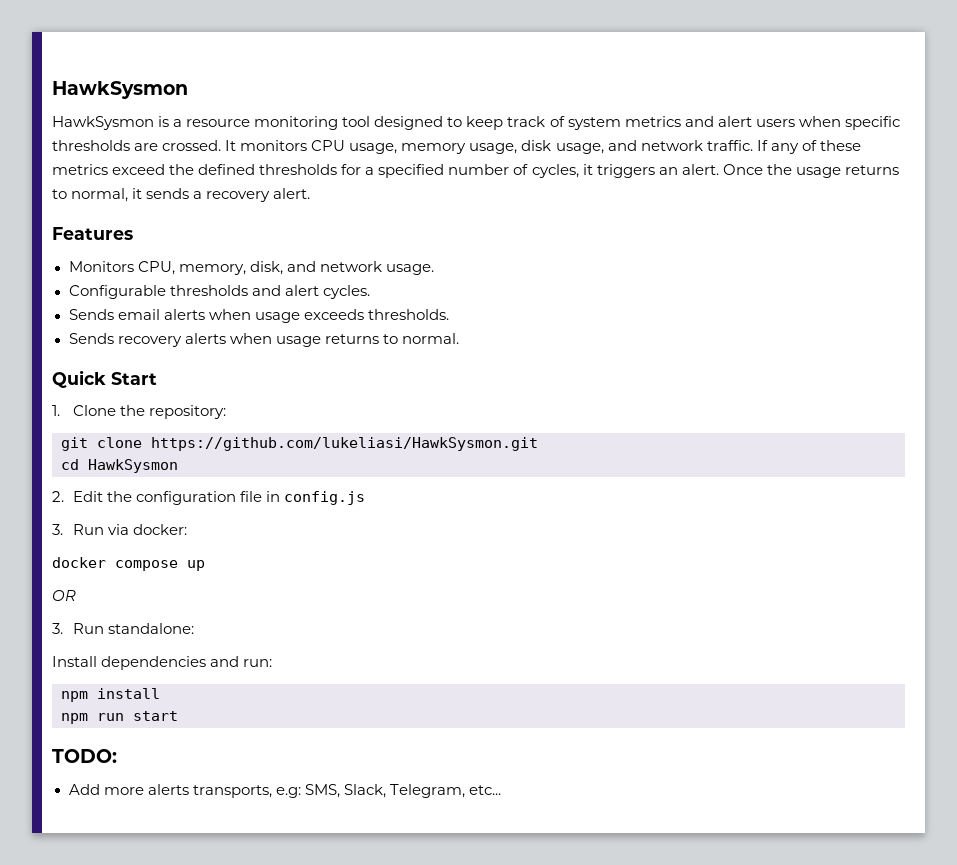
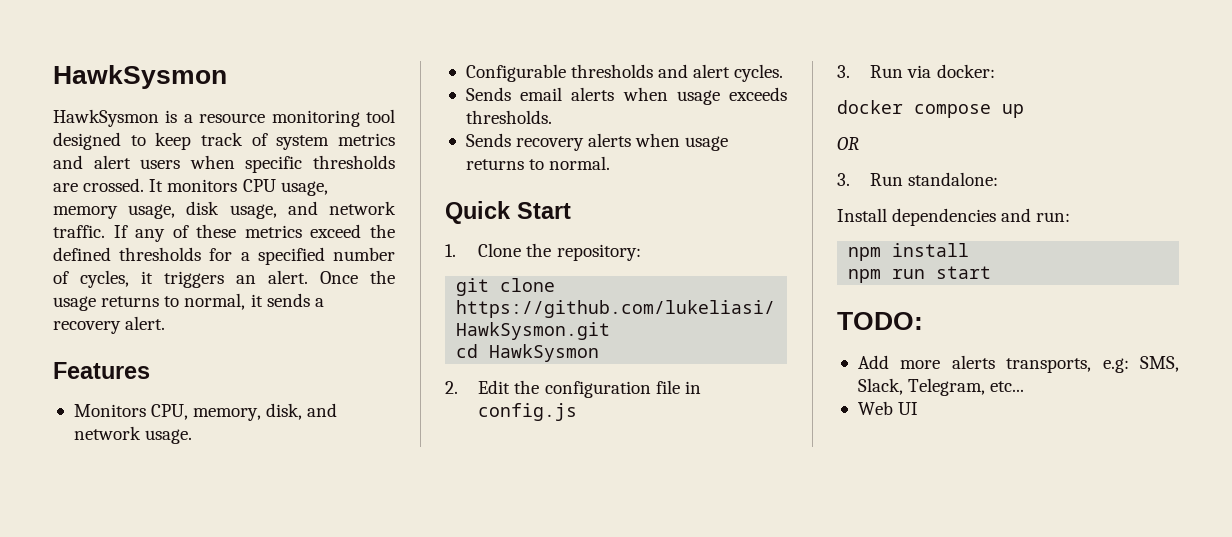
+ Web UI

